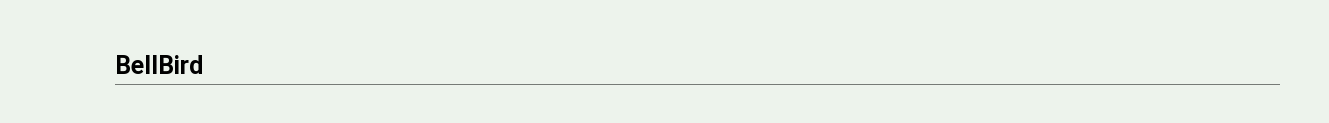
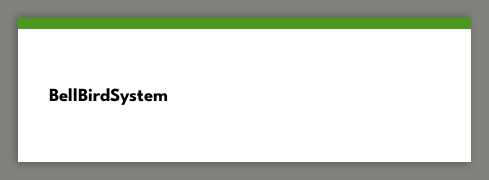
- BellBird
+ BellBirdSystem

